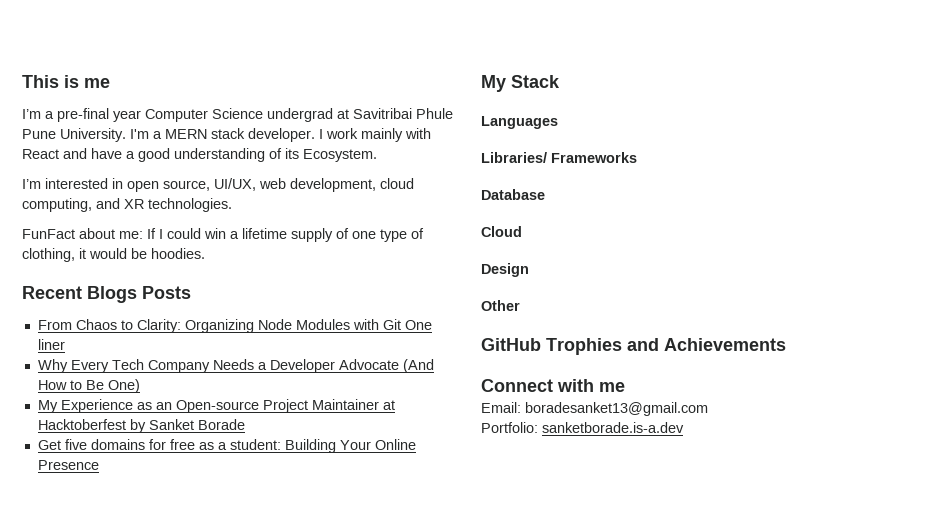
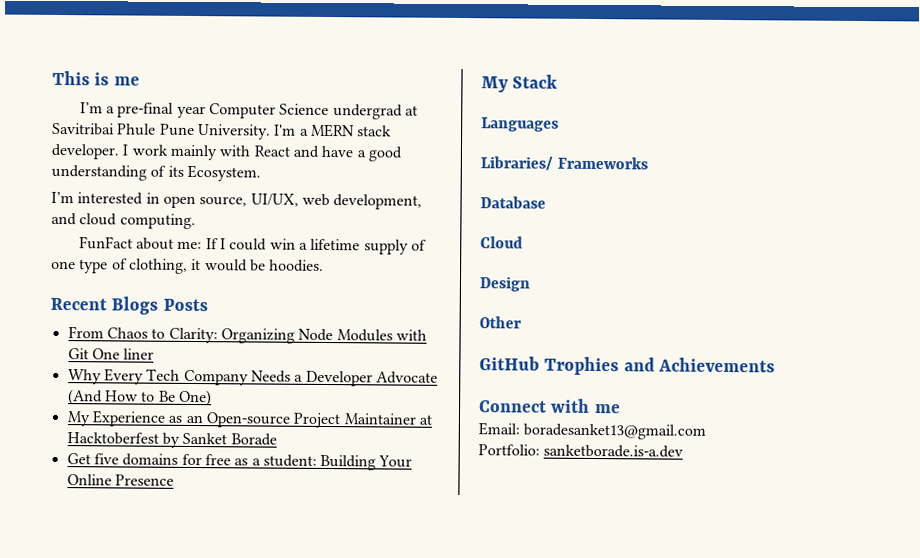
- I’m interested in open source, UI/UX, web development, cloud computing, and XR technologies.
+ I’m interested in open source, UI/UX, web development, and cloud computing.

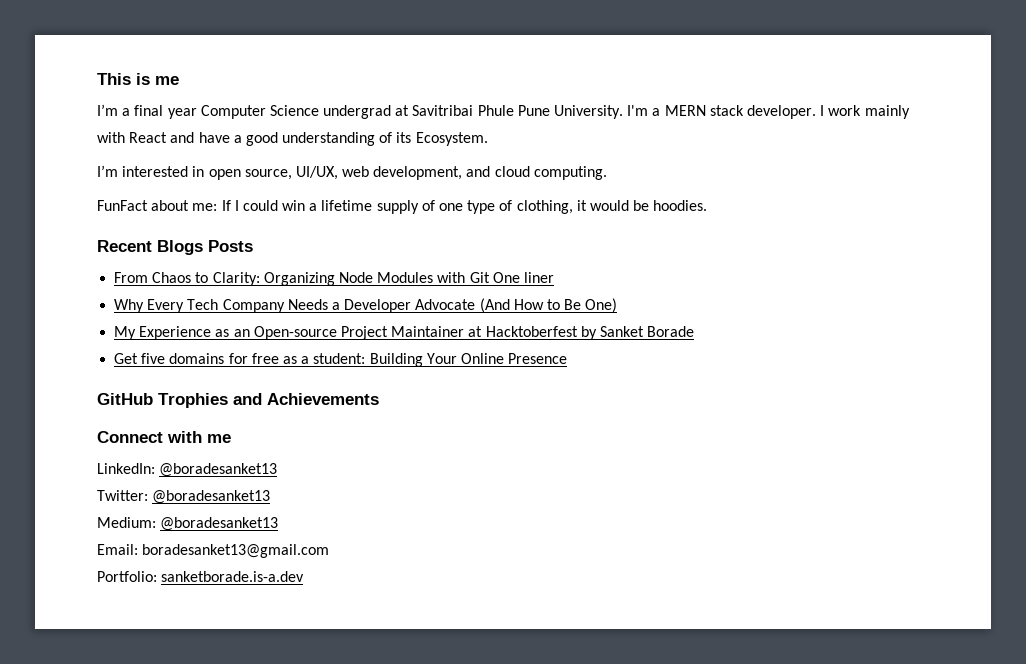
- I’m a pre-final year Computer Science undergrad at Savitribai Phule Pune University.
+ I’m a final year Computer Science undergrad at Savitribai Phule Pune University.
- My Stack
- Languages
- Libraries/ Frameworks
- Database
- Cloud
- Design
- Other
+ LinkedIn: @boradesanket13
+ Twitter: @boradesanket13
+ Medium: @boradesanket13

